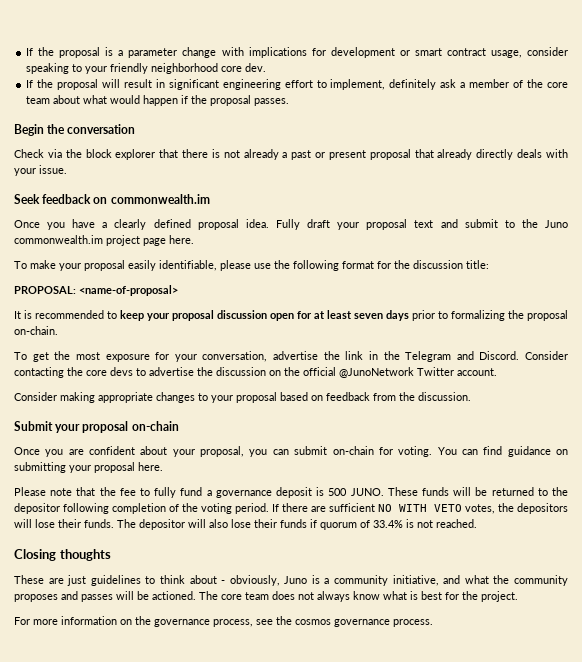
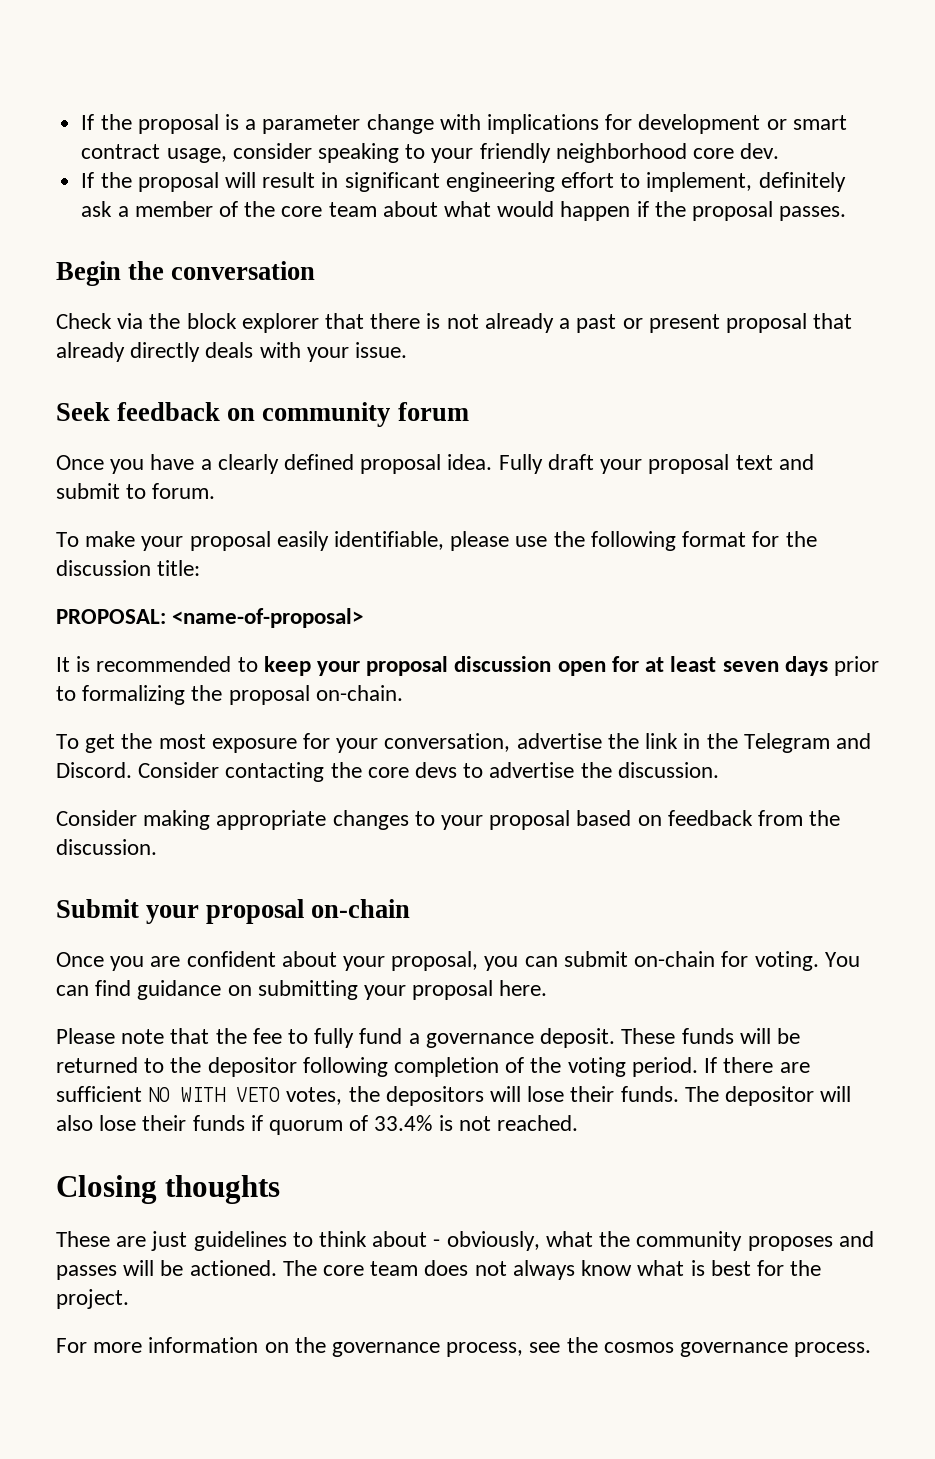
- Seek feedback on commonwealth.im
+ Seek feedback on community forum
- Fully draft your proposal text and submit to the Juno commonwealth.im project page here.
+ Fully draft your proposal text and submit to forum.
- Consider contacting the core devs to advertise the discussion on the official @JunoNetwork Twitter account.
+ Consider contacting the core devs to advertise the discussion.
- Please note that the fee to fully fund a governance deposit is 500 JUNO.
+ Please note that the fee to fully fund a governance deposit.
- These are just guidelines to think about - obviously, Juno is a community initiative, and what the community proposes and passes will be actioned.
+ These are just guidelines to think about - obviously, what the community proposes and passes will be actioned.

